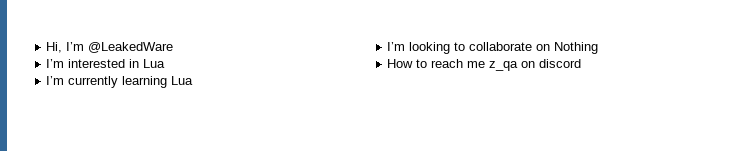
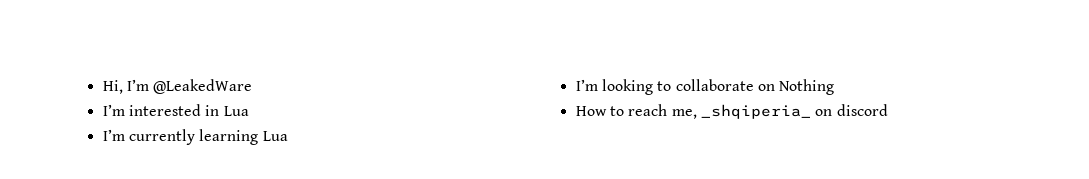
- How to reach me z_qa on discord
+ How to reach me, _shqiperia_ on discord

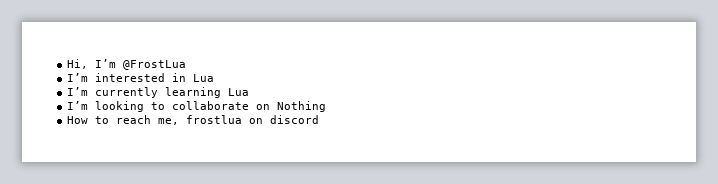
- Hi, I’m @LeakedWare
+ Hi, I’m @FrostLua
- How to reach me, _shqiperia_ on discord
+ How to reach me, frostlua on discord

